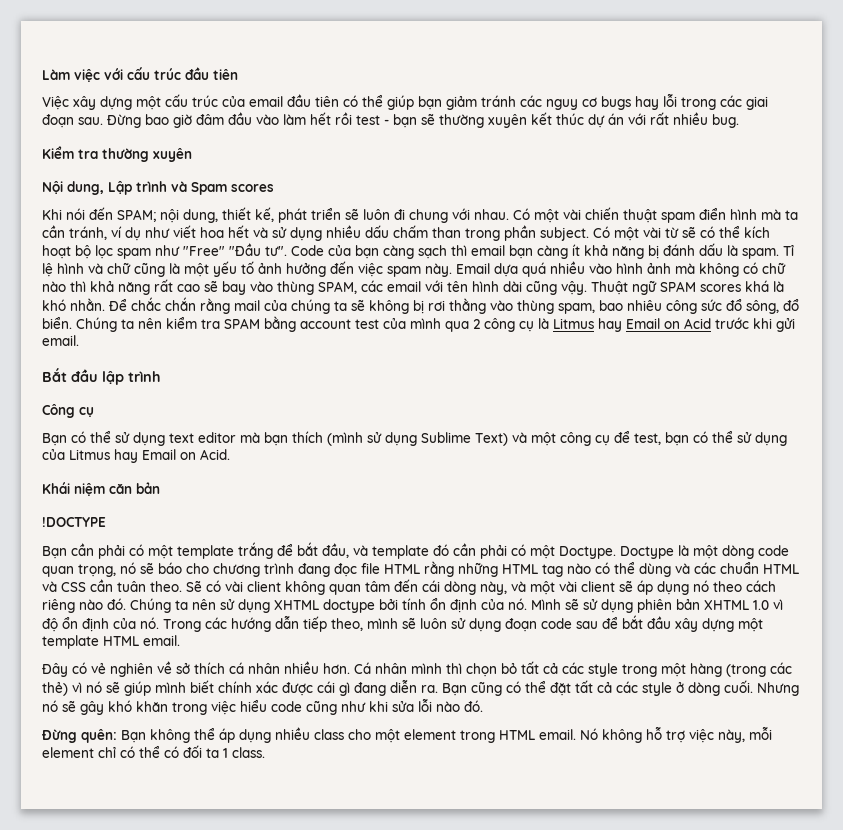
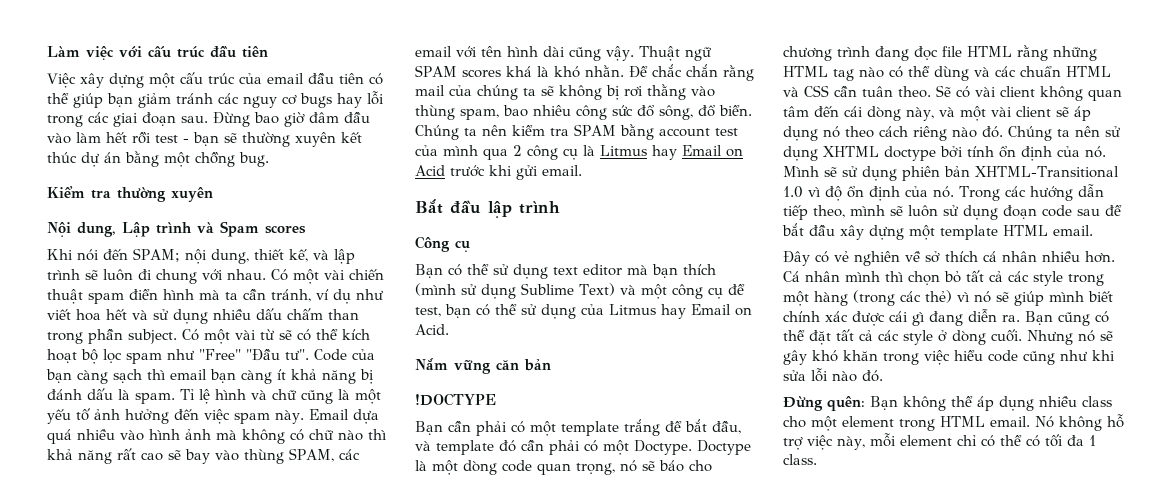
- Đừng bao giờ đâm đầu vào làm hết rồi test - bạn sẽ thường xuyên kết thúc dự án với rất nhiều bug.
+ Đừng bao giờ đâm đầu vào làm hết rồi test - bạn sẽ thường xuyên kết thúc dự án bằng một chồng bug.
- Khi nói đến SPAM; nội dung, thiết kế, phát triển sẽ luôn đi chung với nhau.
+ Khi nói đến SPAM; nội dung, thiết kế, và lập trình sẽ luôn đi chung với nhau.
- Khái niệm căn bản
+ Nắm vững căn bản
- Mình sẽ sử dụng phiên bản XHTML 1.0 vì độ ổn định của nó.
+ Mình sẽ sử dụng phiên bản XHTML-Transitional 1.0 vì độ ổn định của nó.
- Nó không hỗ trợ việc này, mỗi element chỉ có thể có đối ta 1 class.
+ Nó không hỗ trợ việc này, mỗi element chỉ có thể có tối đa 1 class.

